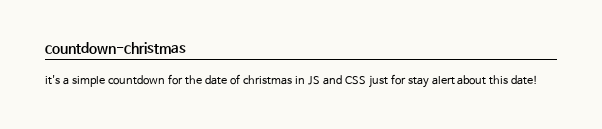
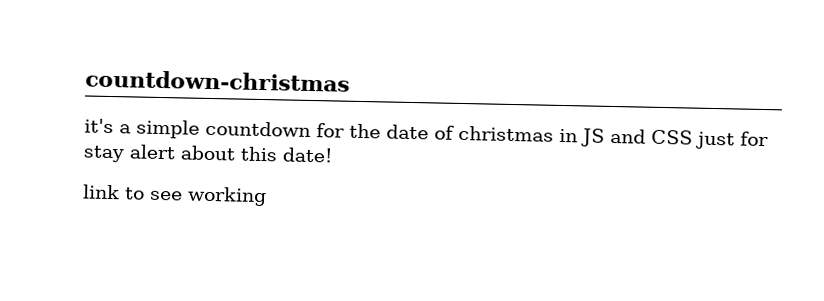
+ link to see working

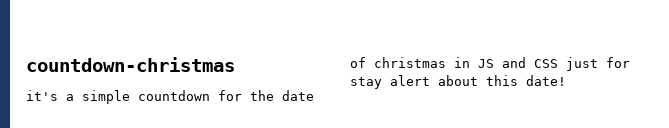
- link to see working

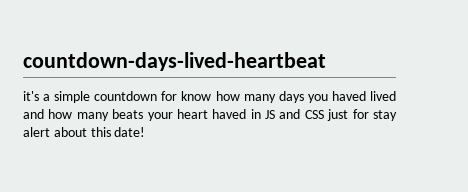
- countdown-christmas
+ countdown-days-lived-heartbeat
- it's a simple countdown for the date of christmas in JS and CSS just for stay alert about this date!
+ it's a simple countdown for know how many days you haved lived and how many beats your heart haved in JS and CSS just for stay alert about this date!

